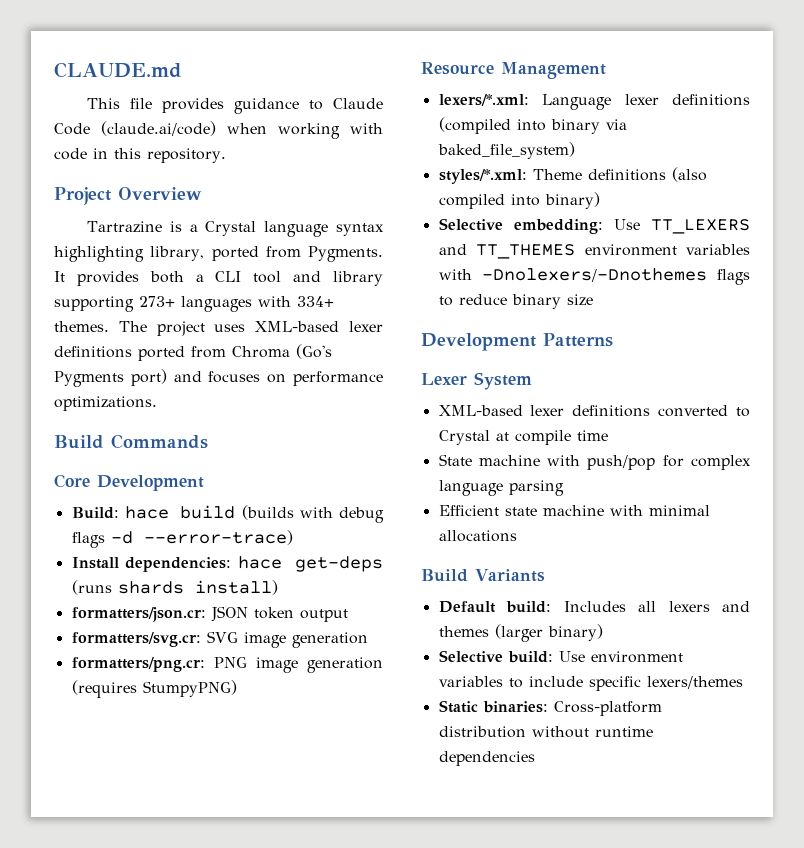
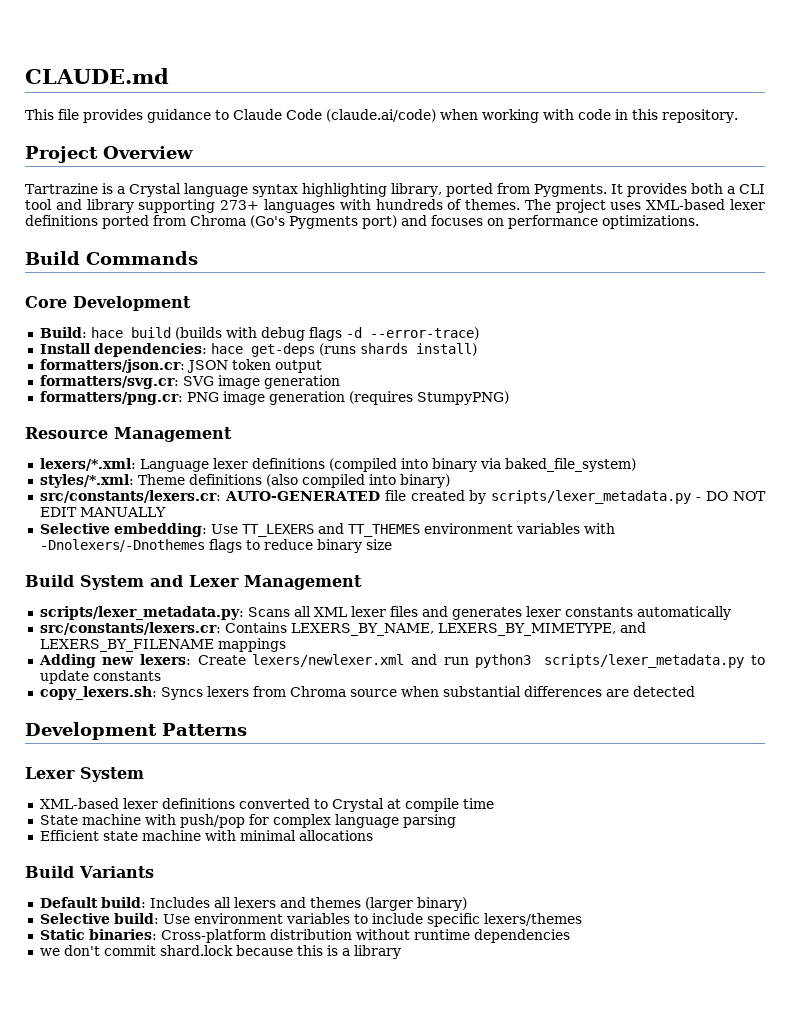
- It provides both a CLI tool and library supporting 273+ languages with 334+ themes.
+ It provides both a CLI tool and library supporting 273+ languages with hundreds of themes.
+ src/constants/lexers.cr: AUTO-GENERATED file created by scripts/lexer_metadata.py - DO NOT EDIT MANUALLY
+ Build System and Lexer Management
+ scripts/lexer_metadata.py: Scans all XML lexer files and generates lexer constants automatically
+ src/constants/lexers.cr: Contains LEXERS_BY_NAME, LEXERS_BY_MIMETYPE, and LEXERS_BY_FILENAME mappings
+ Adding new lexers: Create lexers/newlexer.xml and run python3 scripts/lexer_metadata.py to update constants
+ copy_lexers.sh: Syncs lexers from Chroma source when substantial differences are detected
+ we don't commit shard.lock because this is a library

